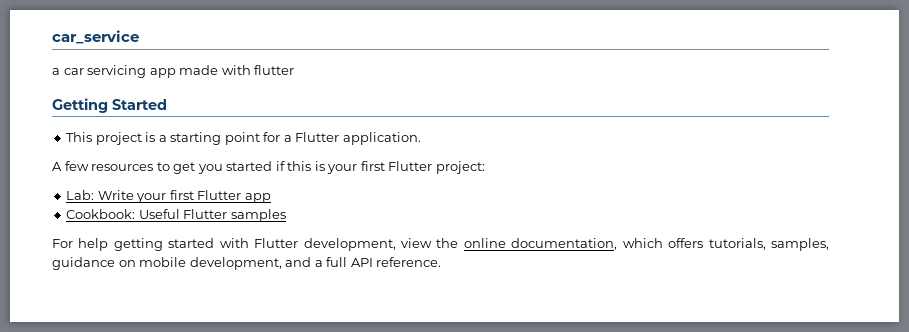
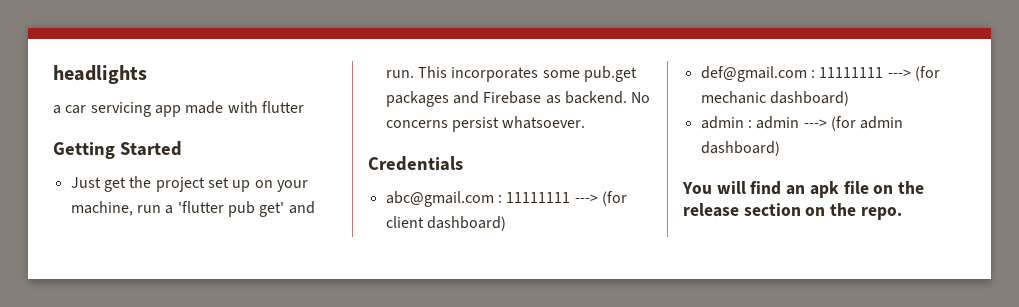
- car_service
+ headlights
- This project is a starting point for a Flutter application.
- A few resources to get you started if this is your first Flutter project:
- Lab: Write your first Flutter app
- Cookbook: Useful Flutter samples
- For help getting started with Flutter development, view the online documentation, which offers tutorials, samples, guidance on mobile development, and a full API reference.
+ Just get the project set up on your machine, run a 'flutter pub get' and run. This incorporates some pub.get packages and Firebase as backend. No concerns persist whatsoever.
+ Credentials
+ abc@gmail.com : 11111111 ---> (for client dashboard)
+ def@gmail.com : 11111111 ---> (for mechanic dashboard)
+ admin : admin ---> (for admin dashboard)
+ You will find an apk file on the release section on the repo.

